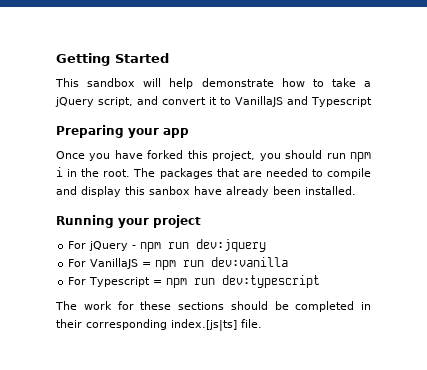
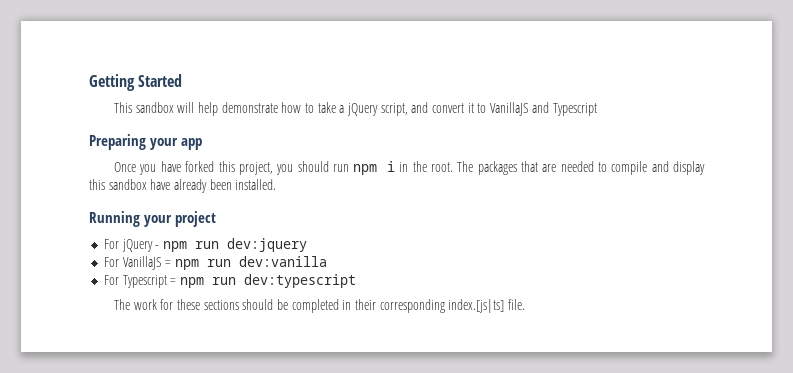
- The packages that are needed to compile and display this sanbox have already been installed.
+ The packages that are needed to compile and display this sandbox have already been installed.

